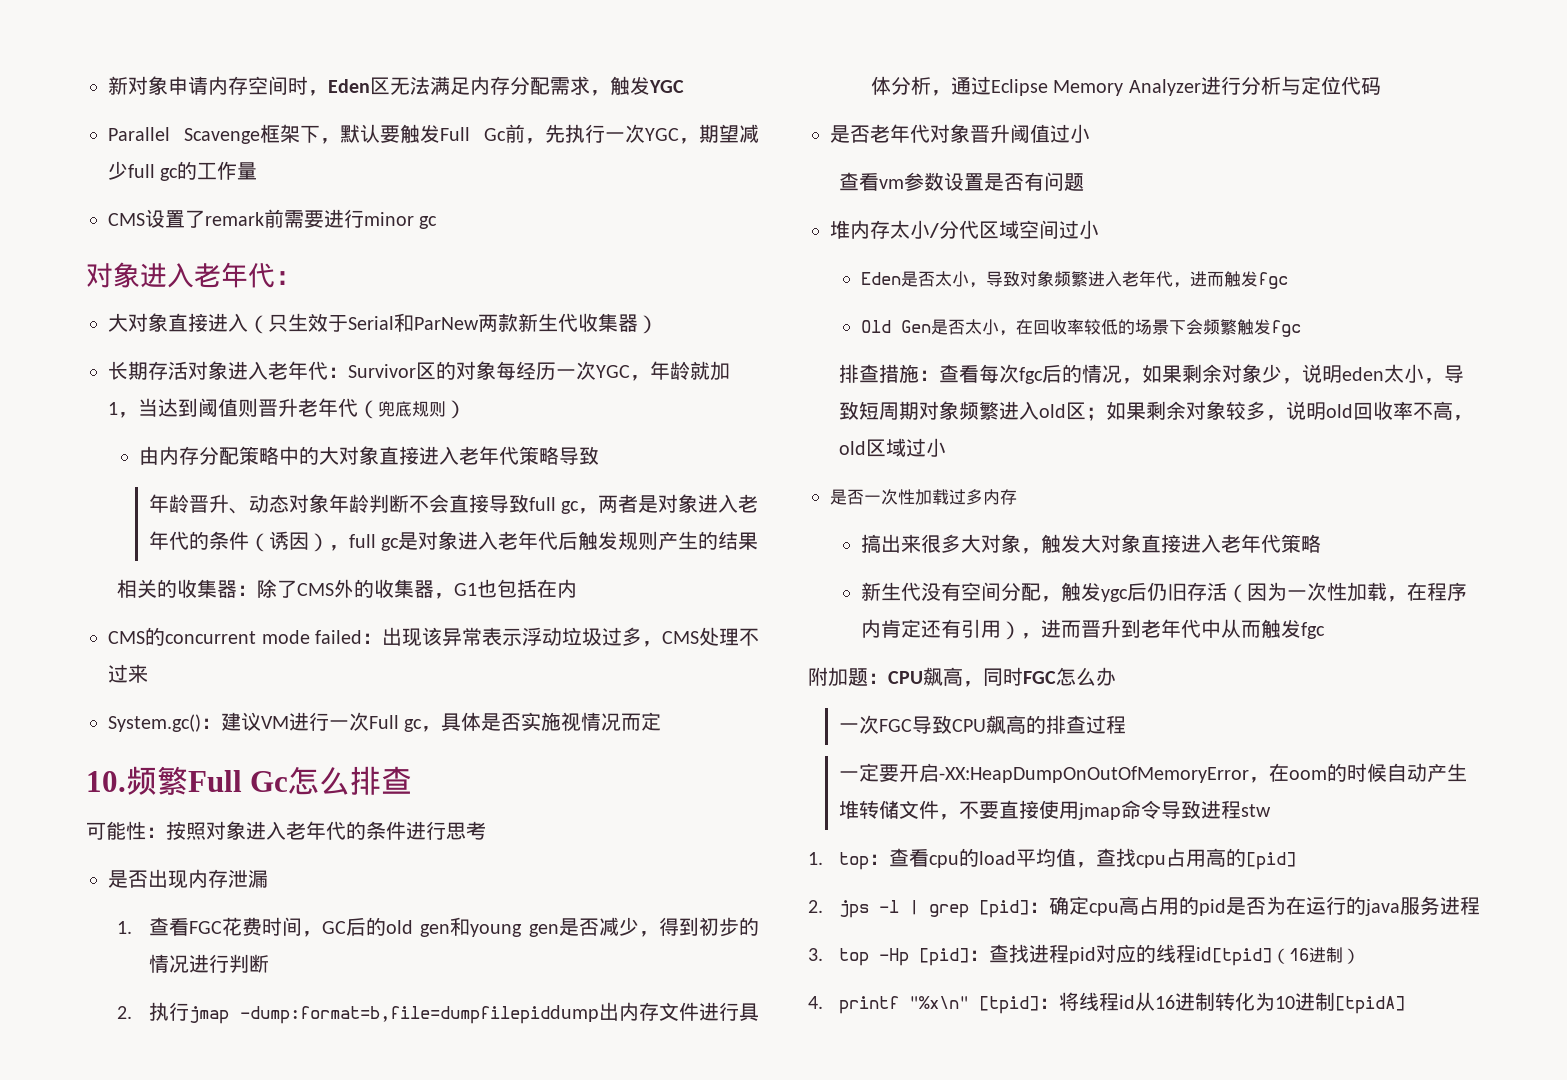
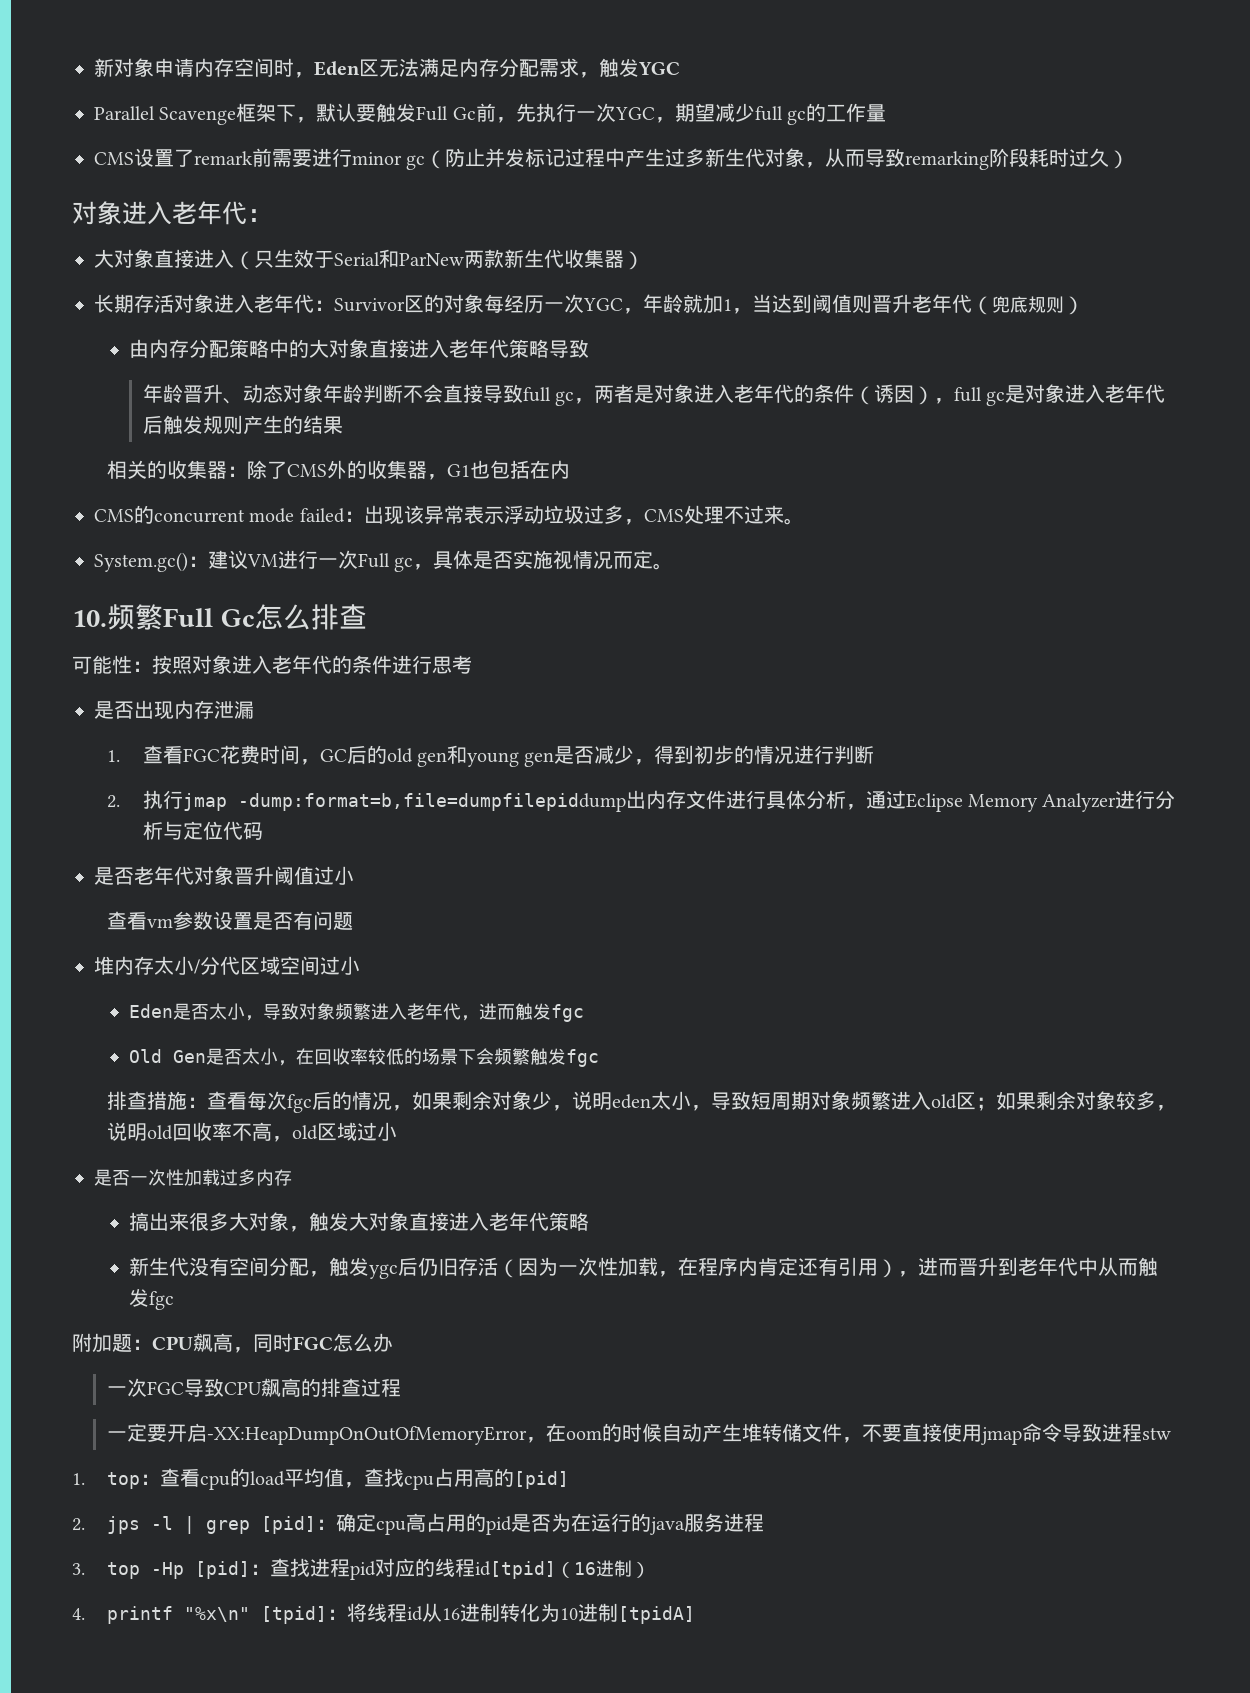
- CMS设置了remark前需要进行minor gc
+ CMS设置了remark前需要进行minor gc（防止并发标记过程中产生过多新生代对象，从而导致remarking阶段耗时过久）
- CMS的concurrent mode failed：出现该异常表示浮动垃圾过多，CMS处理不过来
+ CMS的concurrent mode failed：出现该异常表示浮动垃圾过多，CMS处理不过来。
- System.gc()：建议VM进行一次Full gc，具体是否实施视情况而定
+ System.gc()：建议VM进行一次Full gc，具体是否实施视情况而定。

